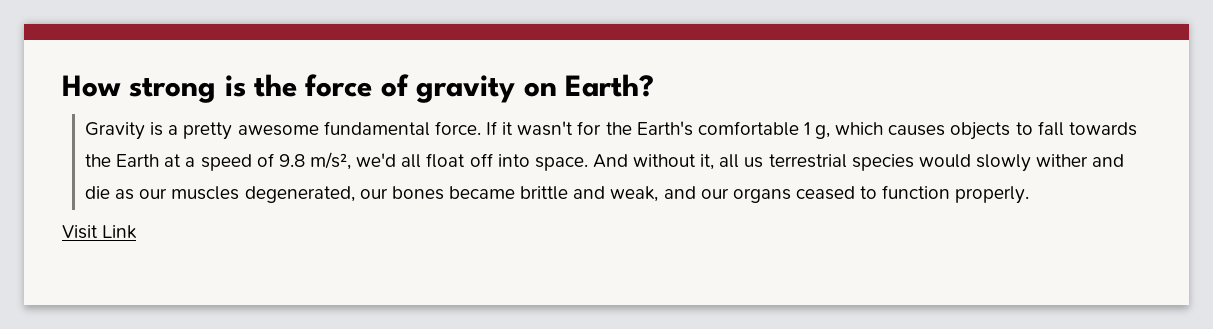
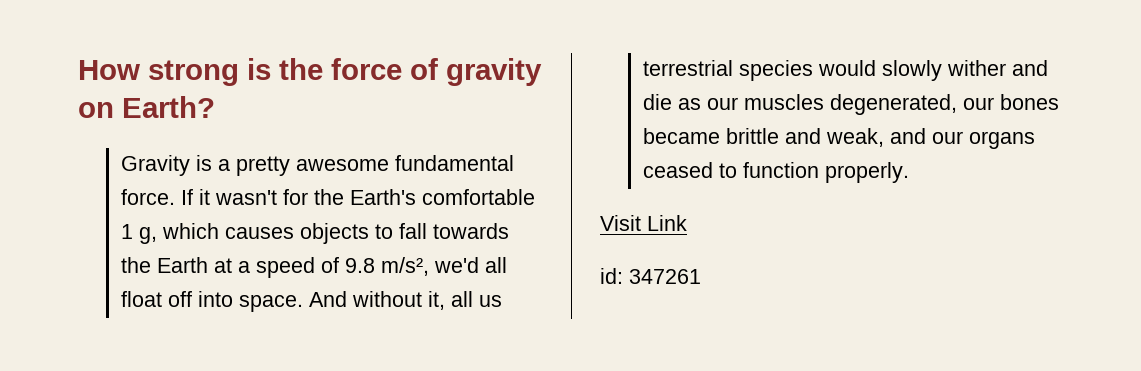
+ id: 347261

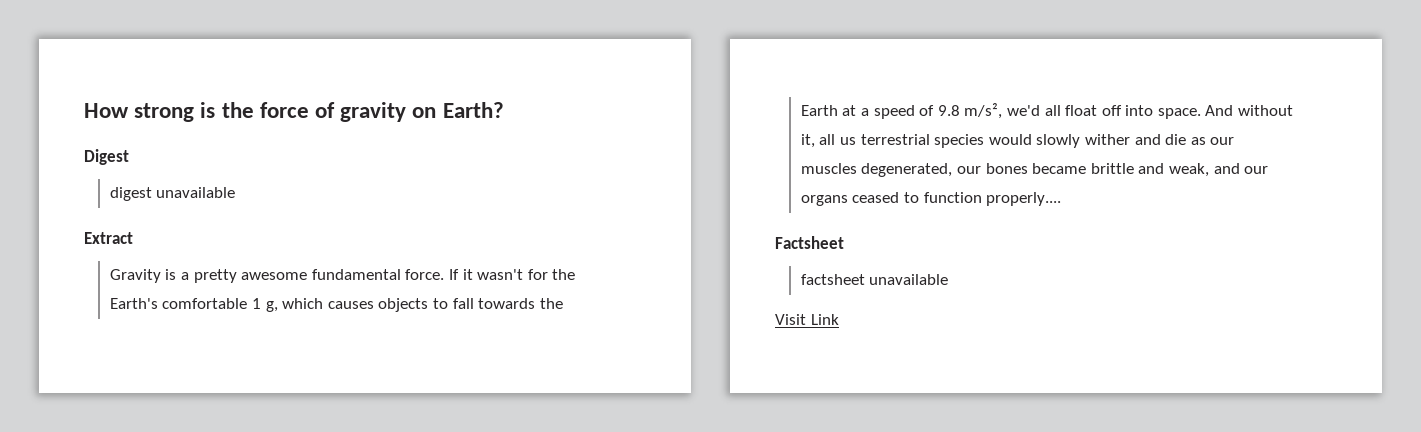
+ Digest
+ digest unavailable
+ Extract
- And without it, all us terrestrial species would slowly wither and die as our muscles degenerated, our bones became brittle and weak, and our organs ceased to function properly.
+ And without it, all us terrestrial species would slowly wither and die as our muscles degenerated, our bones became brittle and weak, and our organs ceased to function properly....
+ Factsheet
+ factsheet unavailable
- id: 347261

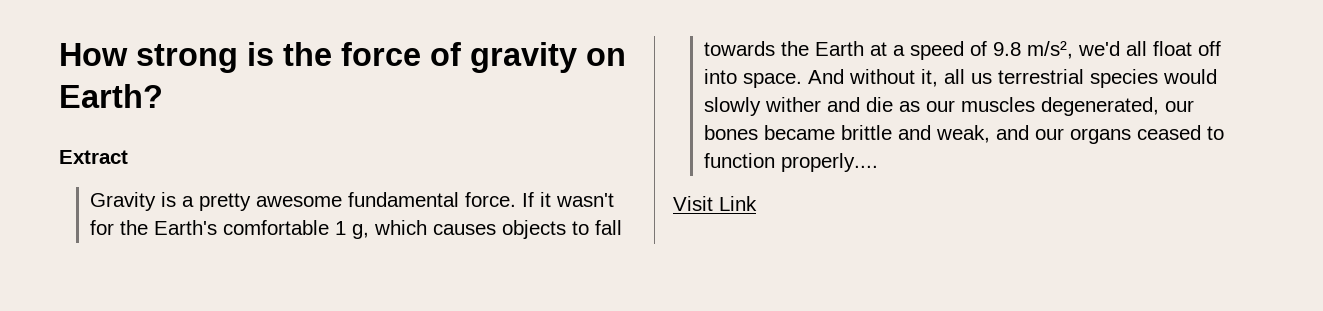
- Digest
- digest unavailable
- Factsheet
- factsheet unavailable

